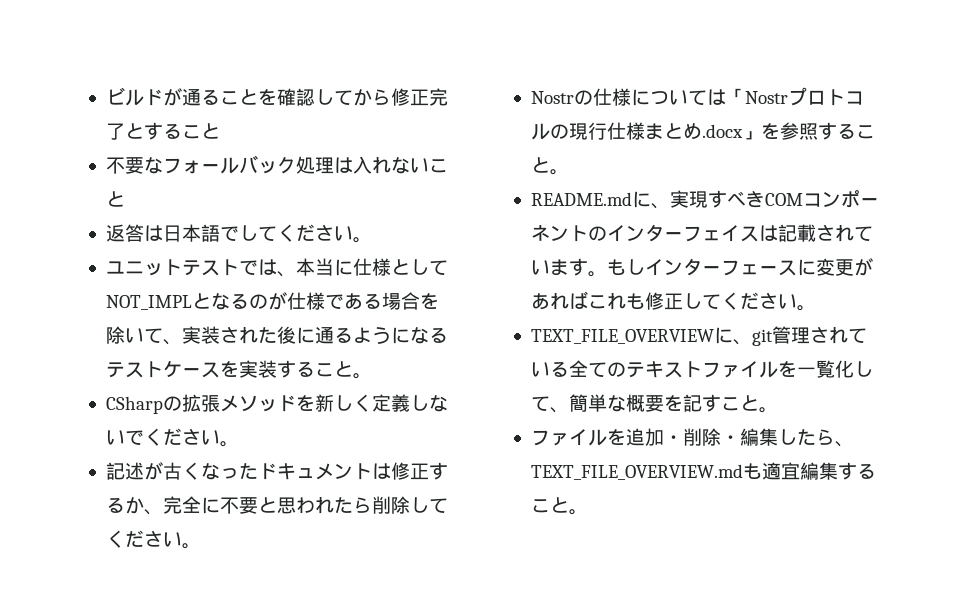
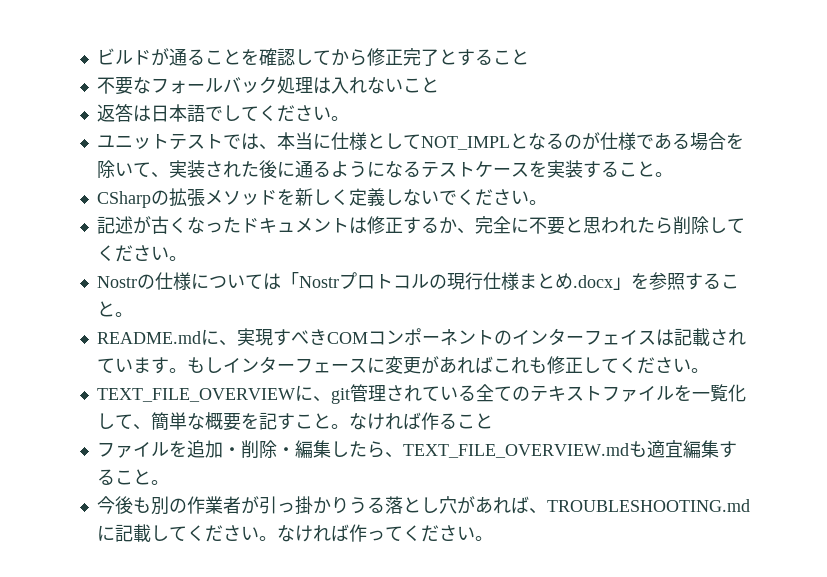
+ なければ作ること
+ 今後も別の作業者が引っ掛かりうる落とし穴があれば、TROUBLESHOOTING.mdに記載してください。なければ作ってください。

